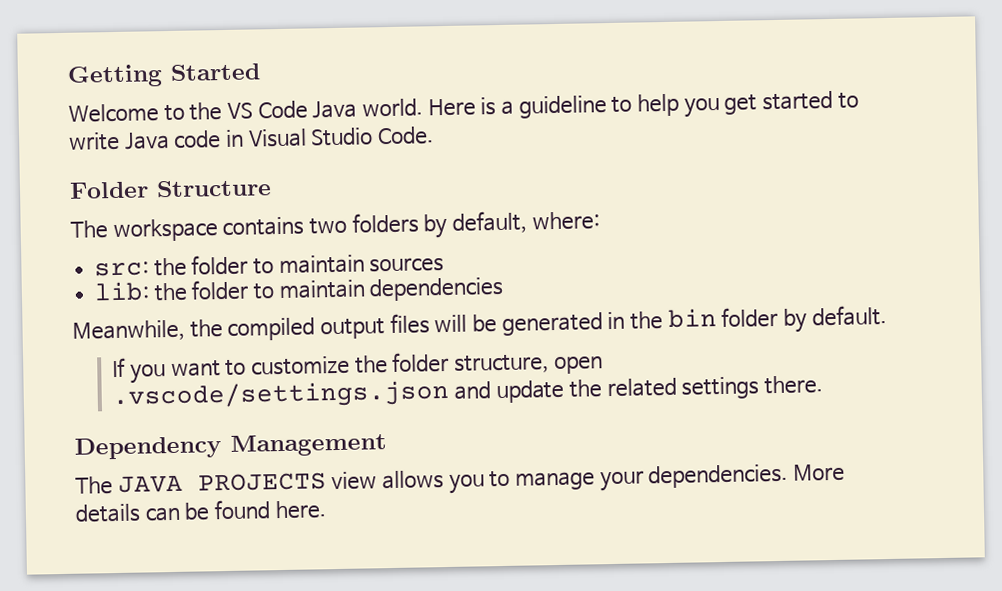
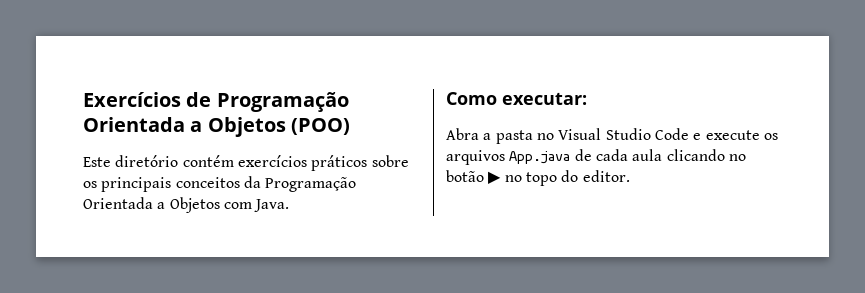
- Getting Started
- Welcome to the VS Code Java world. Here is a guideline to help you get started to write Java code in Visual Studio Code.
- Folder Structure
- The workspace contains two folders by default, where:
- src: the folder to maintain sources
- lib: the folder to maintain dependencies
- Meanwhile, the compiled output files will be generated in the bin folder by default.
- If you want to customize the folder structure, open .vscode/settings.json and update the related settings there.
- Dependency Management
- The JAVA PROJECTS view allows you to manage your dependencies. More details can be found here.
+ Exercícios de Programação Orientada a Objetos (POO)
+ Este diretório contém exercícios práticos sobre os principais conceitos da Programação Orientada a Objetos com Java.
+ Como executar:
+ Abra a pasta no Visual Studio Code e execute os arquivos App.java de cada aula clicando no botão ▶ no topo do editor.

